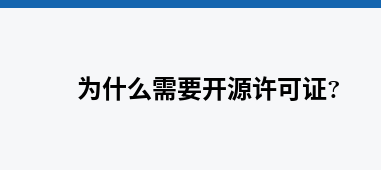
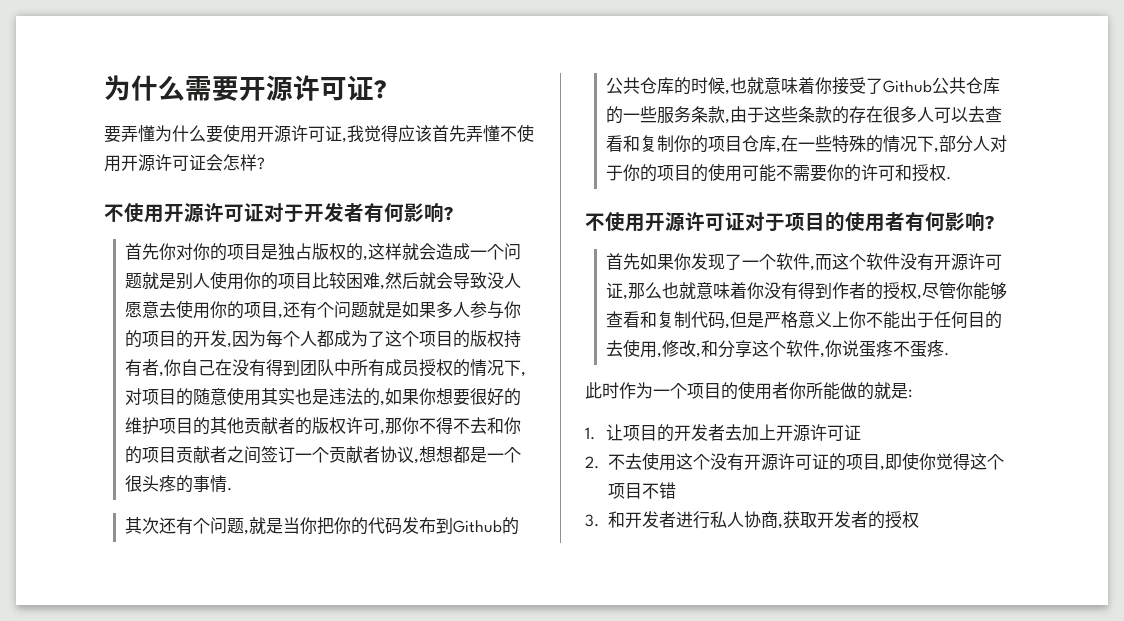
+ 要弄懂为什么要使用开源许可证,我觉得应该首先弄懂不使用开源许可证会怎样?
+ 不使用开源许可证对于开发者有何影响?
+ 首先你对你的项目是独占版权的,这样就会造成一个问题就是别人使用你的项目比较困难,然后就会导致没人愿意去使用你的项目,还有个问题就是如果多人参与你的项目的开发,因为每个人都成为了这个项目的版权持有者,你自己在没有得到团队中所有成员授权的情况下,对项目的随意使用其实也是违法的,如果你想要很好的维护项目的其他贡献者的版权许可,那你不得不去和你的项目贡献者之间签订一个贡献者协议,想想都是一个很头疼的事情.
+ 其次还有个问题,就是当你把你的代码发布到Github的公共仓库的时候,也就意味着你接受了Github公共仓库的一些服务条款,由于这些条款的存在很多人可以去查看和复制你的项目仓库,在一些特殊的情况下,部分人对于你的项目的使用可能不需要你的许可和授权.
+ 不使用开源许可证对于项目的使用者有何影响?
+ 首先如果你发现了一个软件,而这个软件没有开源许可证,那么也就意味着你没有得到作者的授权,尽管你能够查看和复制代码,但是严格意义上你不能出于任何目的去使用,修改,和分享这个软件,你说蛋疼不蛋疼.
+ 此时作为一个项目的使用者你所能做的就是:
+ 1.让项目的开发者去加上开源许可证
+ 2.不去使用这个没有开源许可证的项目,即使你觉得这个项目不错
+ 3.和开发者进行私人协商,获取开发者的授权

